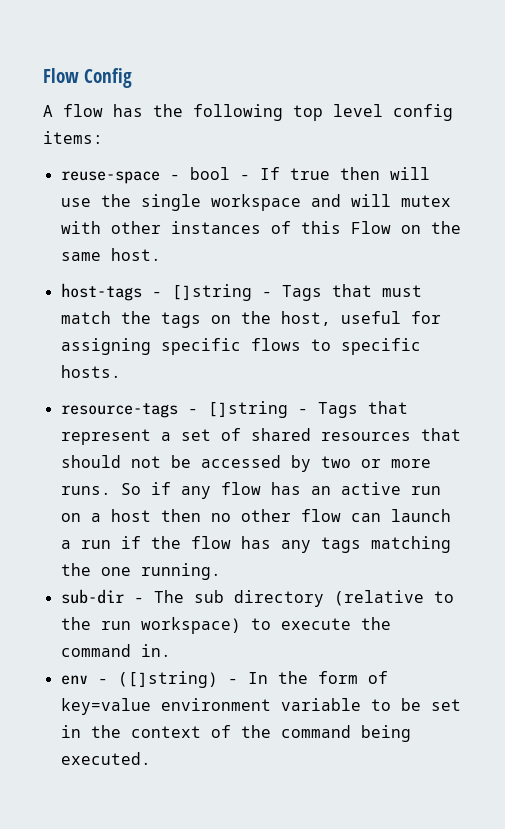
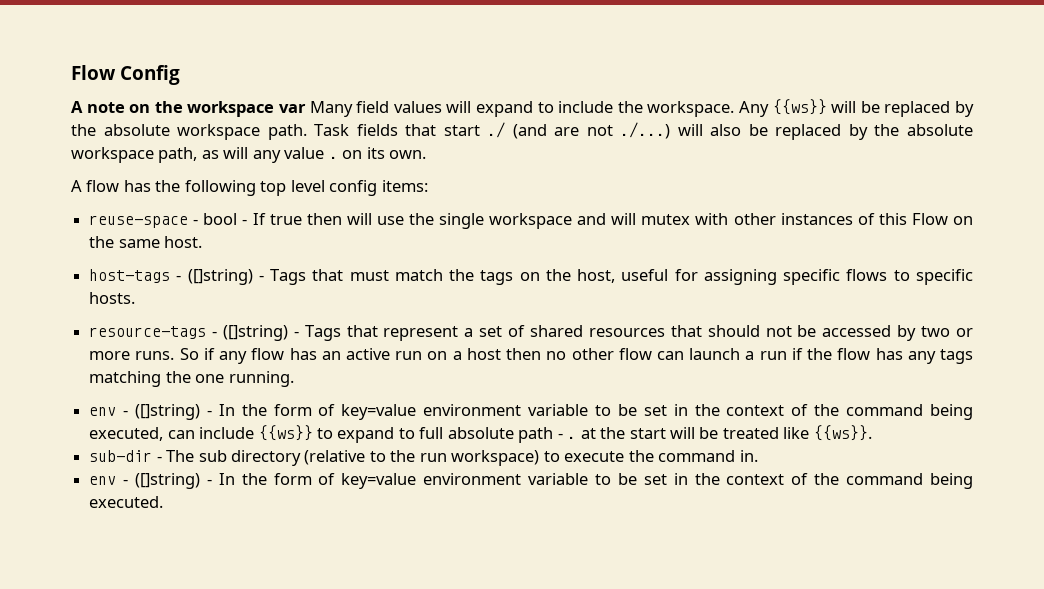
+ A note on the workspace var Many field values will expand to include the workspace. Any {{ws}} will be replaced by the absolute workspace path. Task fields that start ./ (and are not ./...) will also be replaced by the absolute workspace path, as will any value . on its own.
- host-tags - []string - Tags that must match the tags on the host, useful for assigning specific flows to specific hosts.
+ host-tags - ([]string) - Tags that must match the tags on the host, useful for assigning specific flows to specific hosts.
- resource-tags - []string - Tags that represent a set of shared resources that should not be accessed by two or more runs.
+ resource-tags - ([]string) - Tags that represent a set of shared resources that should not be accessed by two or more runs.
+ env - ([]string) - In the form of key=value environment variable to be set in the context of the command being executed, can include {{ws}} to expand to full absolute path - . at the start will be treated like {{ws}}.

